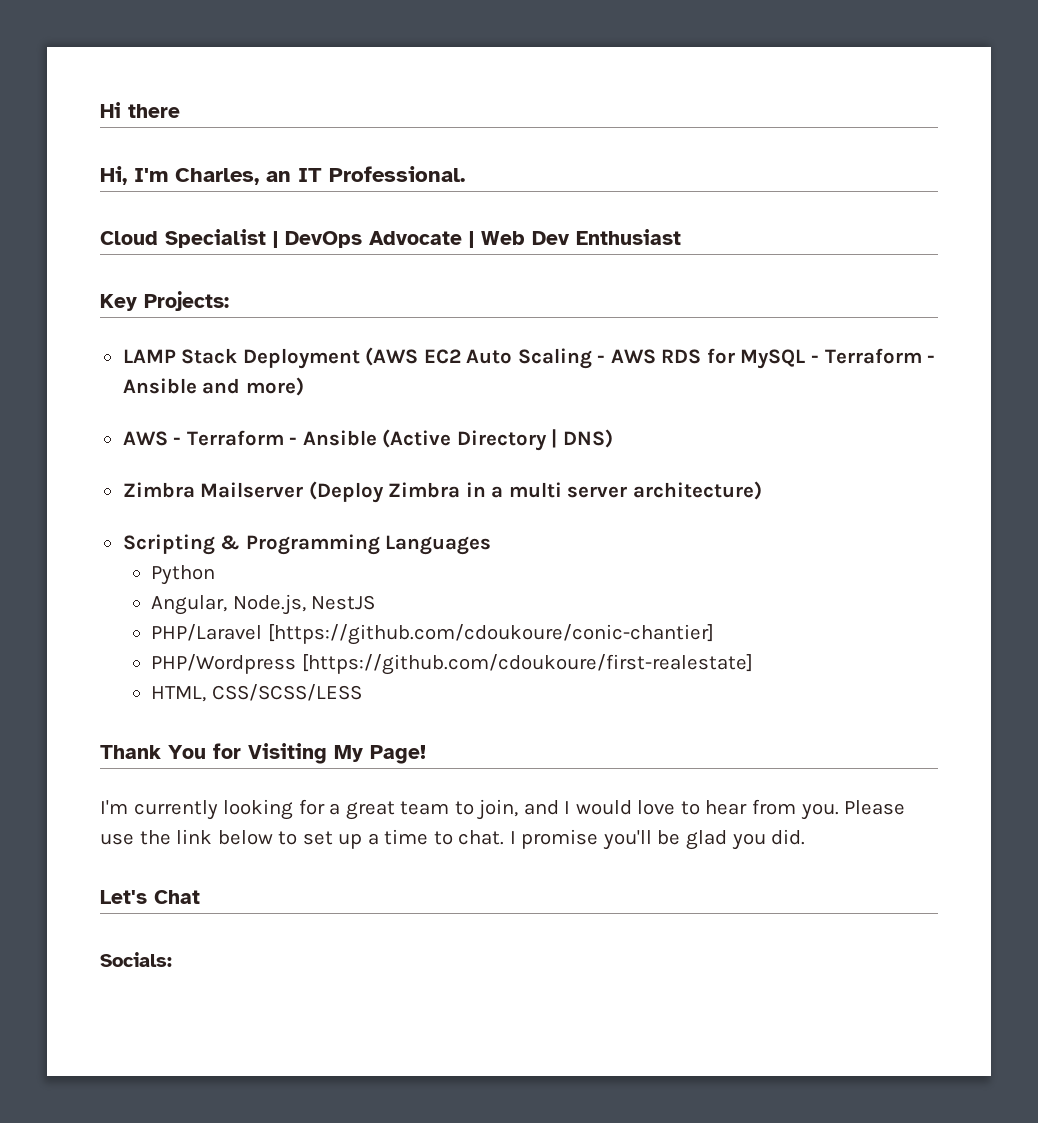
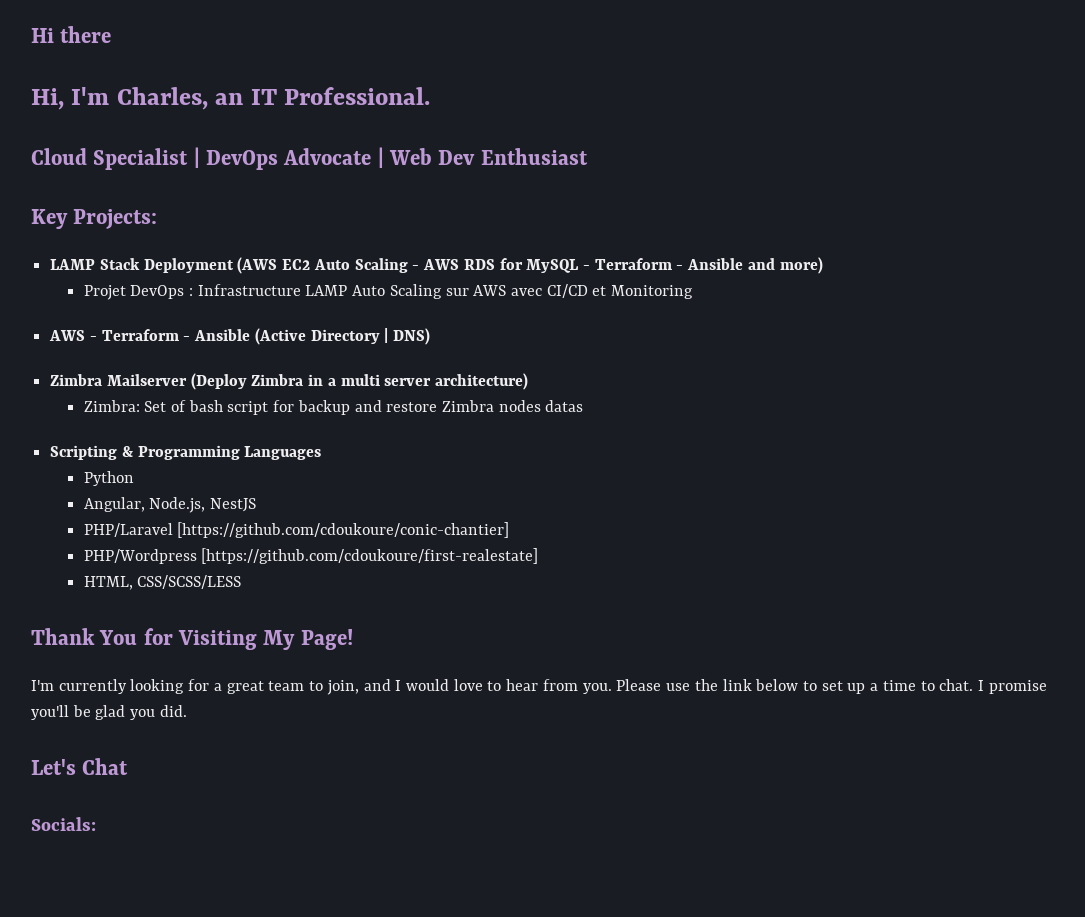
+ Projet DevOps : Infrastructure LAMP Auto Scaling sur AWS avec CI/CD et Monitoring
+ Zimbra: Set of bash script for backup and restore Zimbra nodes datas

